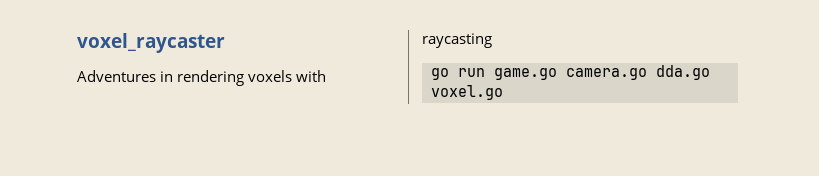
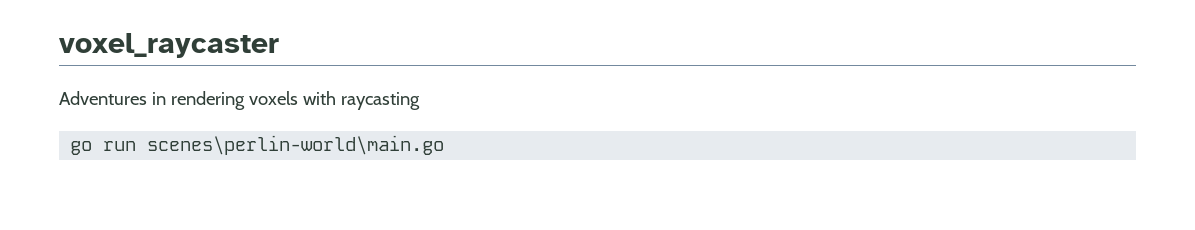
- go run game.go camera.go dda.go voxel.go
+ go run scenes\perlin-world\main.go

